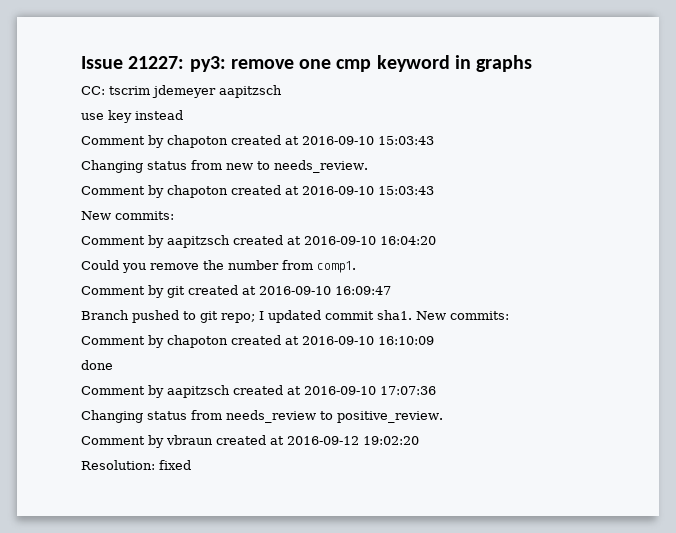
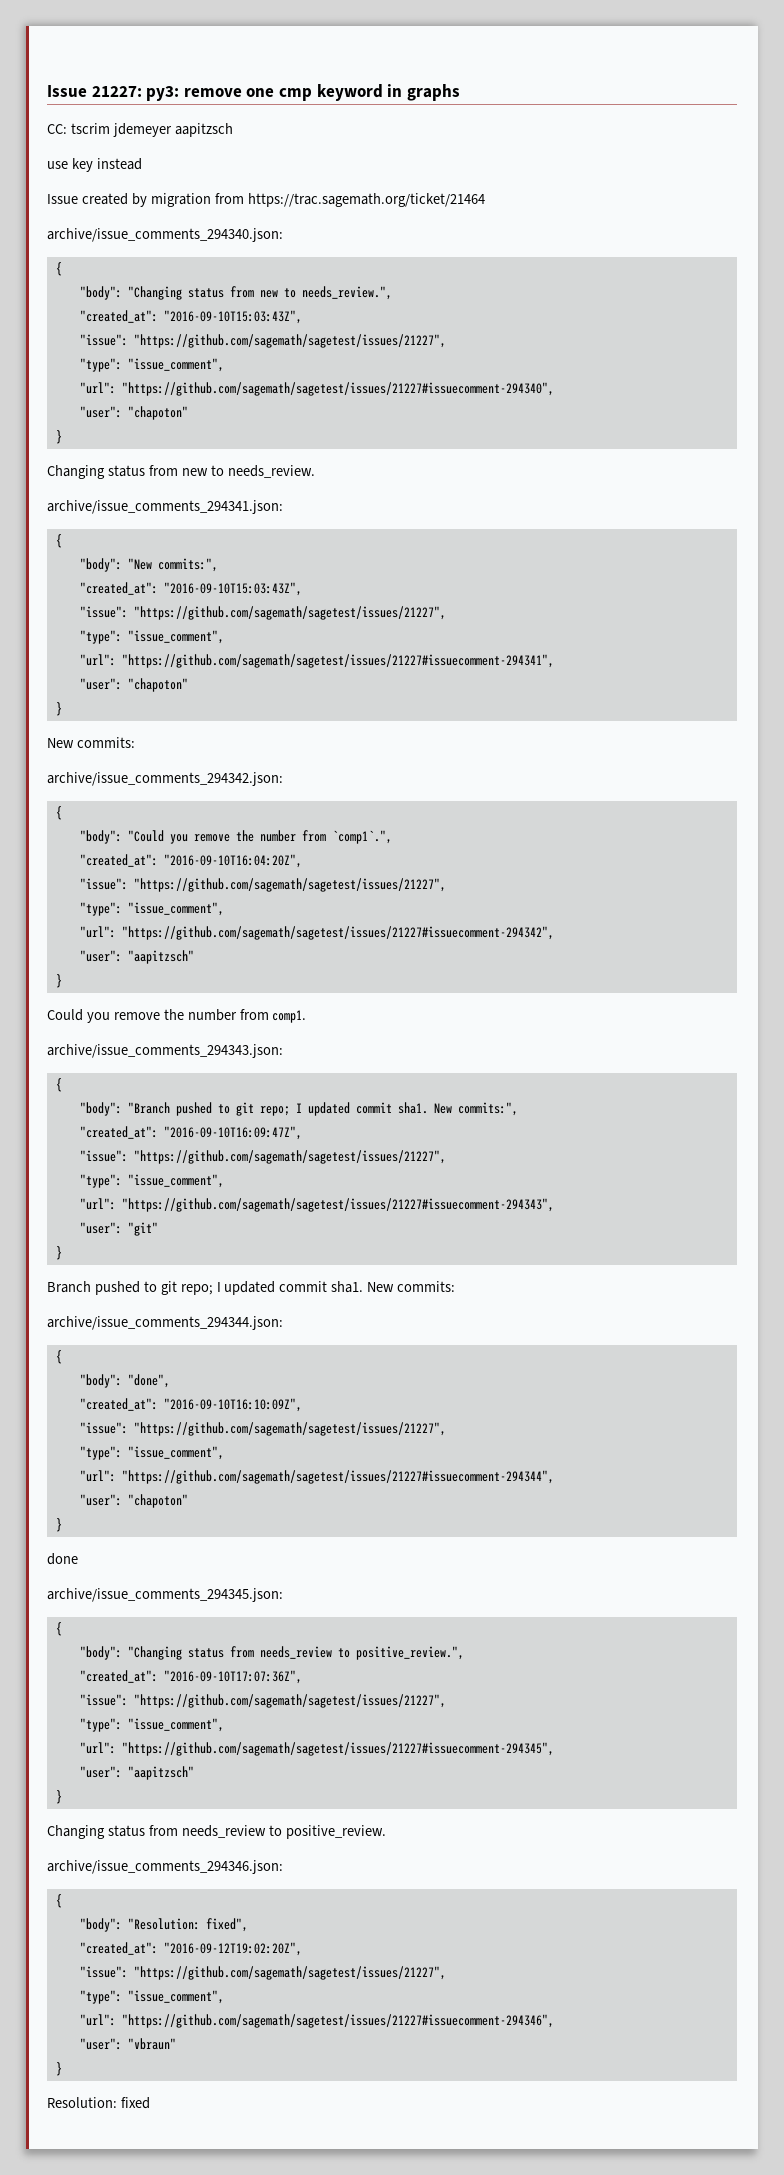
  use key instead
- Comment by chapoton created at 2016-09-10 15:03:43
+ Issue created by migration from https://trac.sagemath.org/ticket/21464
+ archive/issue_comments_294340.json:
+ {
+ "body": "Changing status from new to needs_review.",
+ "created_at": "2016-09-10T15:03:43Z",
+ "issue": "https://github.com/sagemath/sagetest/issues/21227",
+ "type": "issue_comment",
+ "url": "https://github.com/sagemath/sagetest/issues/21227#issuecomment-294340",
+ "user": "chapoton"
+ }
  Changing status from new to needs_review.
- Comment by chapoton created at 2016-09-10 15:03:43
+ archive/issue_comments_294341.json:
+ {
+ "body": "New commits:",
+ "created_at": "2016-09-10T15:03:43Z",
+ "issue": "https://github.com/sagemath/sagetest/issues/21227",
+ "type": "issue_comment",
+ "url": "https://github.com/sagemath/sagetest/issues/21227#issuecomment-294341",
+ "user": "chapoton"
+ }
  New commits:
- Comment by aapitzsch created at 2016-09-10 16:04:20
+ archive/issue_comments_294342.json:
+ {
+ "body": "Could you remove the number from `comp1`.",
+ "created_at": "2016-09-10T16:04:20Z",
+ "issue": "https://github.com/sagemath/sagetest/issues/21227",
+ "type": "issue_comment",
+ "url": "https://github.com/sagemath/sagetest/issues/21227#issuecomment-294342",
+ "user": "aapitzsch"
+ }
- Comment by git created at 2016-09-10 16:09:47
+ archive/issue_comments_294343.json:
+ {
+ "body": "Branch pushed to git repo; I updated commit sha1. New commits:",
+ "created_at": "2016-09-10T16:09:47Z",
+ "issue": "https://github.com/sagemath/sagetest/issues/21227",
+ "type": "issue_comment",
+ "url": "https://github.com/sagemath/sagetest/issues/21227#issuecomment-294343",
+ "user": "git"
+ }
- Comment by chapoton created at 2016-09-10 16:10:09
+ archive/issue_comments_294344.json:
+ {
+ "body": "done",
+ "created_at": "2016-09-10T16:10:09Z",
+ "issue": "https://github.com/sagemath/sagetest/issues/21227",
+ "type": "issue_comment",
+ "url": "https://github.com/sagemath/sagetest/issues/21227#issuecomment-294344",
+ "user": "chapoton"
+ }
  done
- Comment by aapitzsch created at 2016-09-10 17:07:36
+ archive/issue_comments_294345.json:
+ {
+ "body": "Changing status from needs_review to positive_review.",
+ "created_at": "2016-09-10T17:07:36Z",
+ "issue": "https://github.com/sagemath/sagetest/issues/21227",
+ "type": "issue_comment",
+ "url": "https://github.com/sagemath/sagetest/issues/21227#issuecomment-294345",
+ "user": "aapitzsch"
+ }
- Comment by vbraun created at 2016-09-12 19:02:20
+ archive/issue_comments_294346.json:
+ {
+ "body": "Resolution: fixed",
+ "created_at": "2016-09-12T19:02:20Z",
+ "issue": "https://github.com/sagemath/sagetest/issues/21227",
+ "type": "issue_comment",
+ "url": "https://github.com/sagemath/sagetest/issues/21227#issuecomment-294346",
+ "user": "vbraun"
+ }

